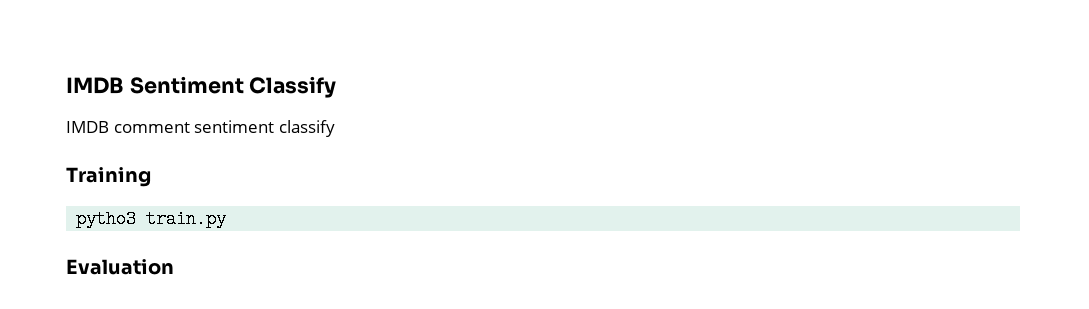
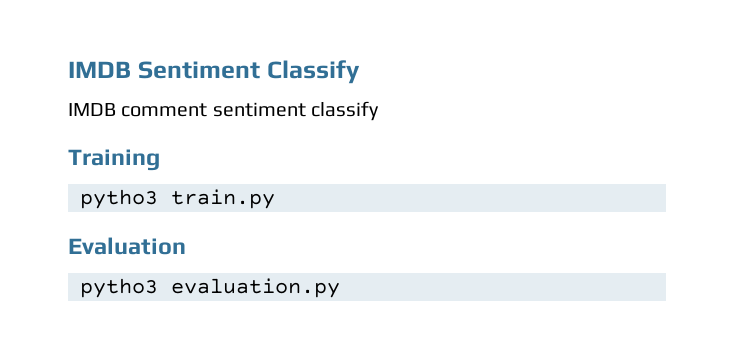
+ pytho3 evaluation.py

